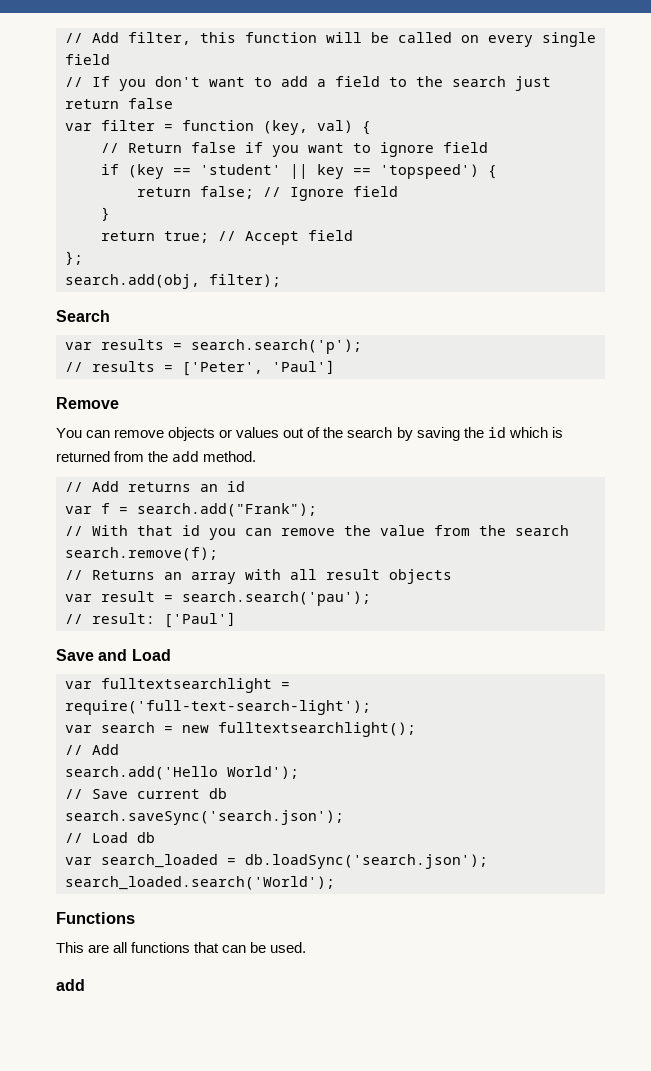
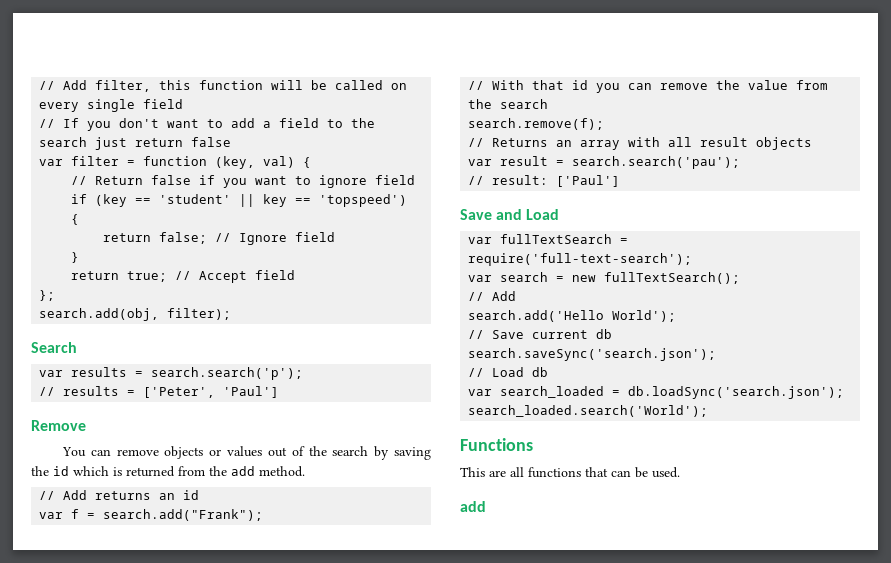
- var fulltextsearchlight = require('full-text-search-light');
+ var fullTextSearch = require('full-text-search');
- var search = new fulltextsearchlight();
+ var search = new fullTextSearch();

